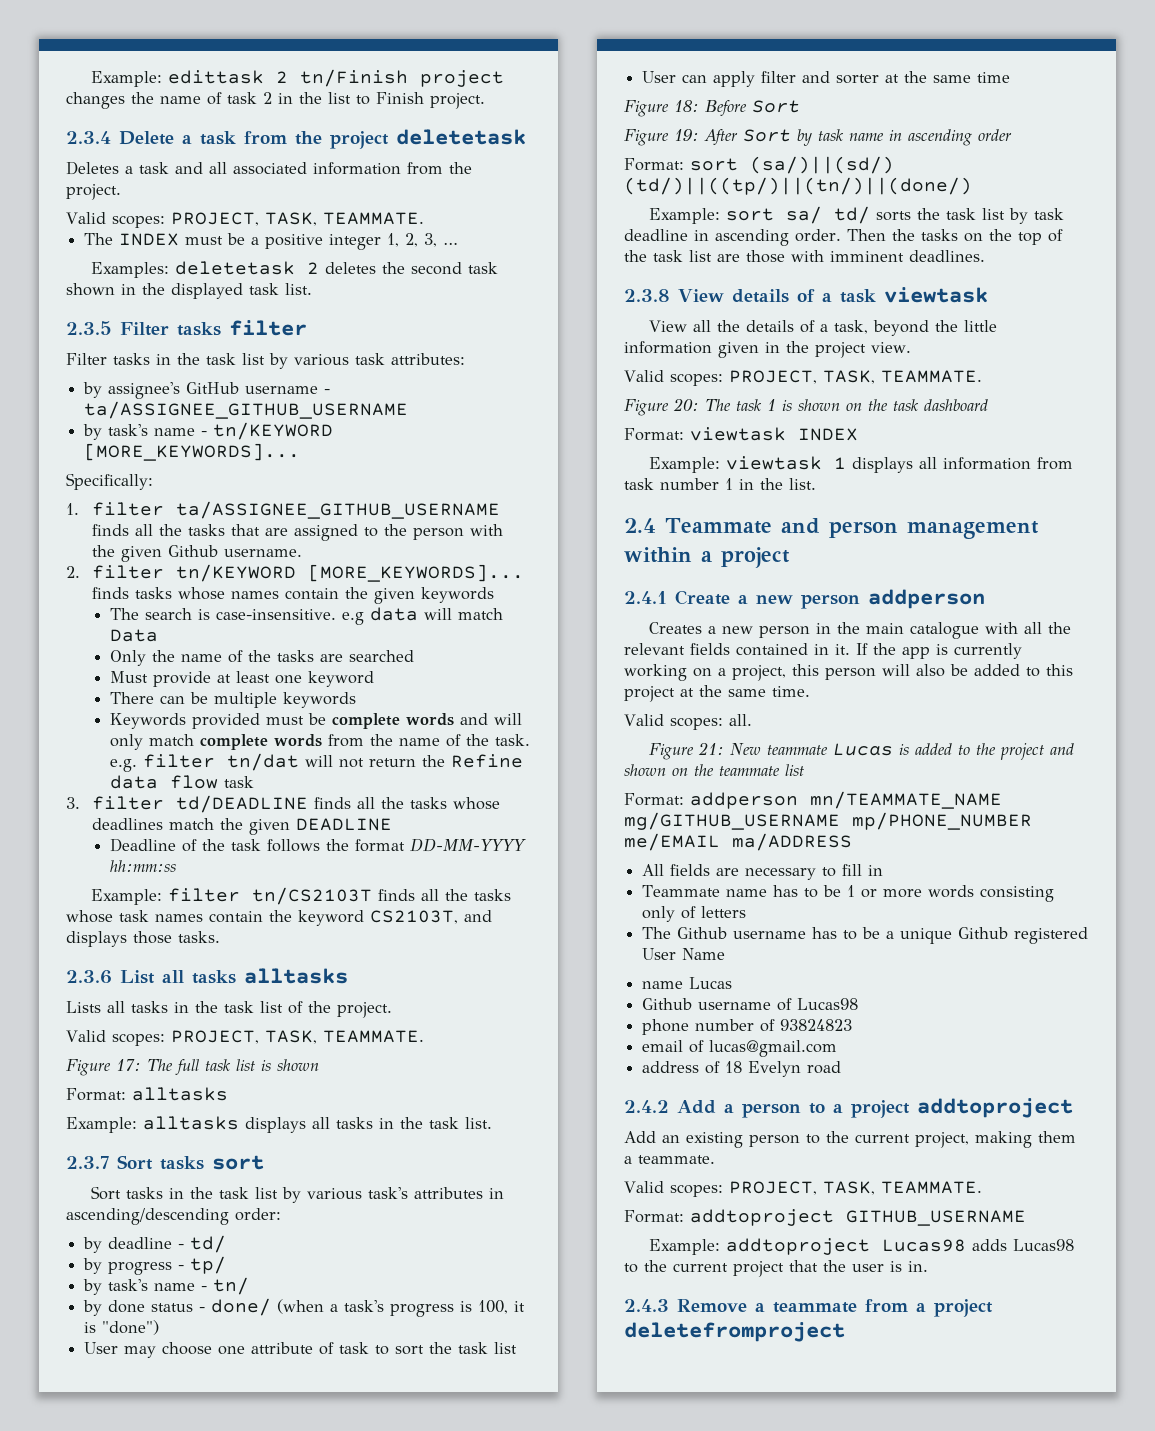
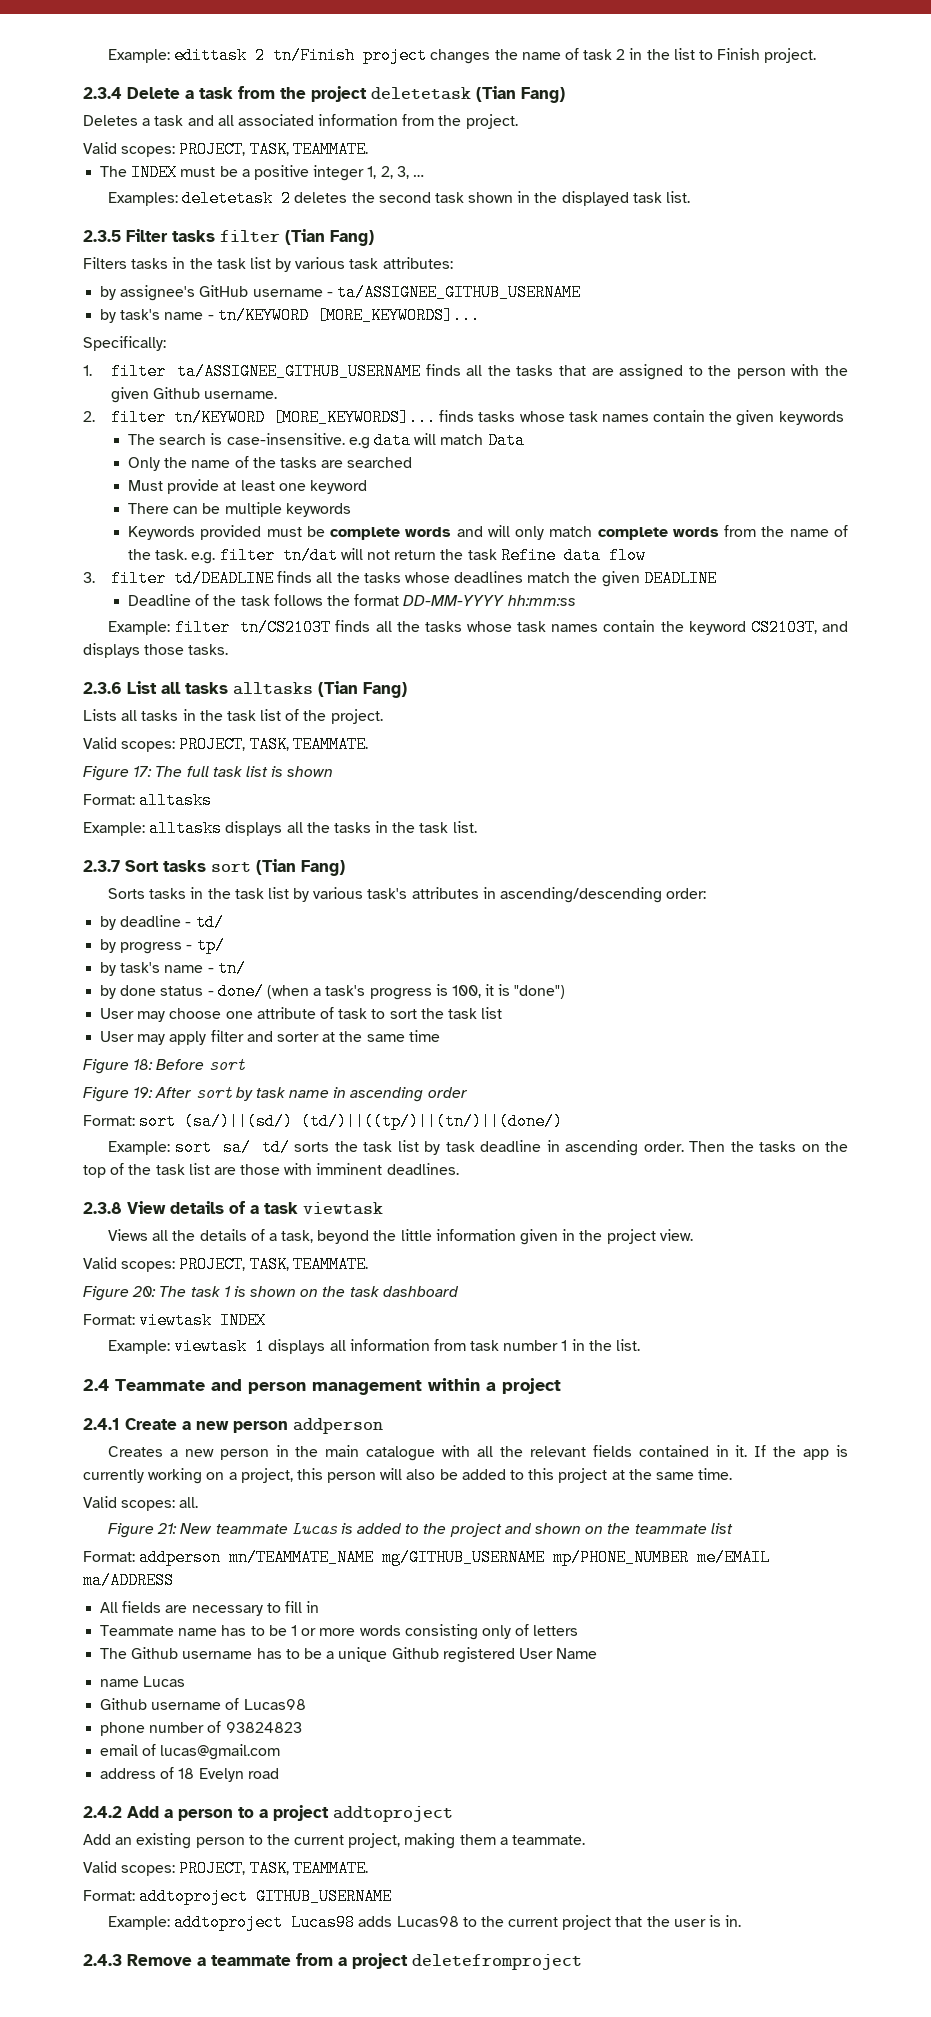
- 2.3.4 Delete a task from the project deletetask
+ 2.3.4 Delete a task from the project deletetask (Tian Fang)
- 2.3.5 Filter tasks filter
- Filter tasks in the task list by various task attributes:
+ 2.3.5 Filter tasks filter (Tian Fang)
+ Filters tasks in the task list by various task attributes:
- 2. filter tn/KEYWORD [MORE_KEYWORDS]... finds tasks whose names contain the given keywords
+ 2. filter tn/KEYWORD [MORE_KEYWORDS]... finds tasks whose task names contain the given keywords
- Keywords provided must be complete words and will only match complete words from the name of the task. e.g. filter tn/dat will not return the Refine data flow task
+ Keywords provided must be complete words and will only match complete words from the name of the task. e.g. filter tn/dat will not return the task Refine data flow
- 2.3.6 List all tasks alltasks
+ 2.3.6 List all tasks alltasks (Tian Fang)
- Example: alltasks displays all tasks in the task list.
+ Example: alltasks displays all the tasks in the task list.
- 2.3.7 Sort tasks sort
- Sort tasks in the task list by various task's attributes in ascending/descending order:
+ 2.3.7 Sort tasks sort (Tian Fang)
+ Sorts tasks in the task list by various task's attributes in ascending/descending order:
- User can apply filter and sorter at the same time
+ User may apply filter and sorter at the same time
- Figure 18: Before Sort
+ Figure 18: Before sort
- Figure 19: After Sort by task name in ascending order
+ Figure 19: After sort by task name in ascending order
- View all the details of a task, beyond the little information given in the project view.
+ Views all the details of a task, beyond the little information given in the project view.

